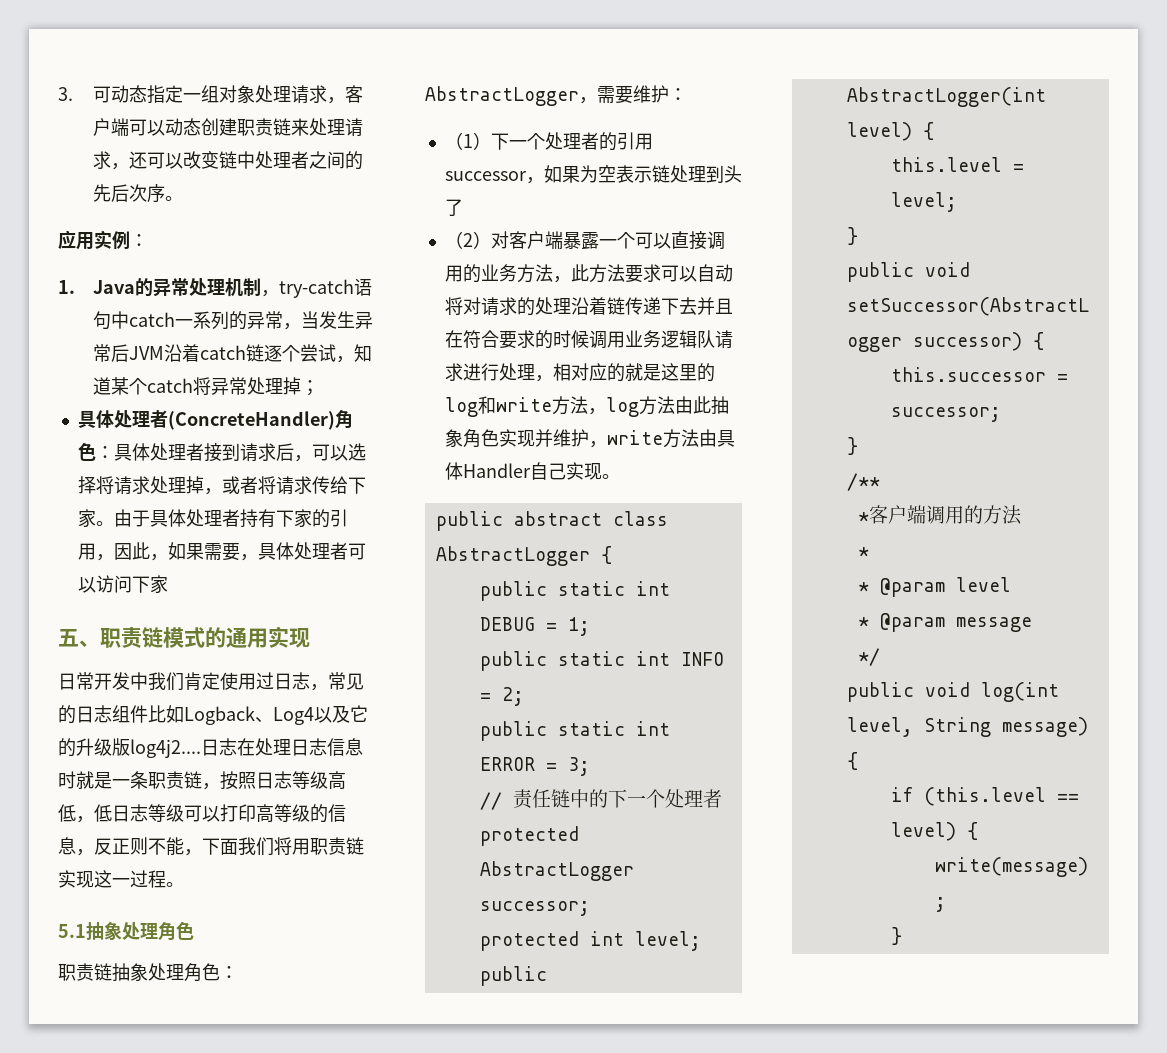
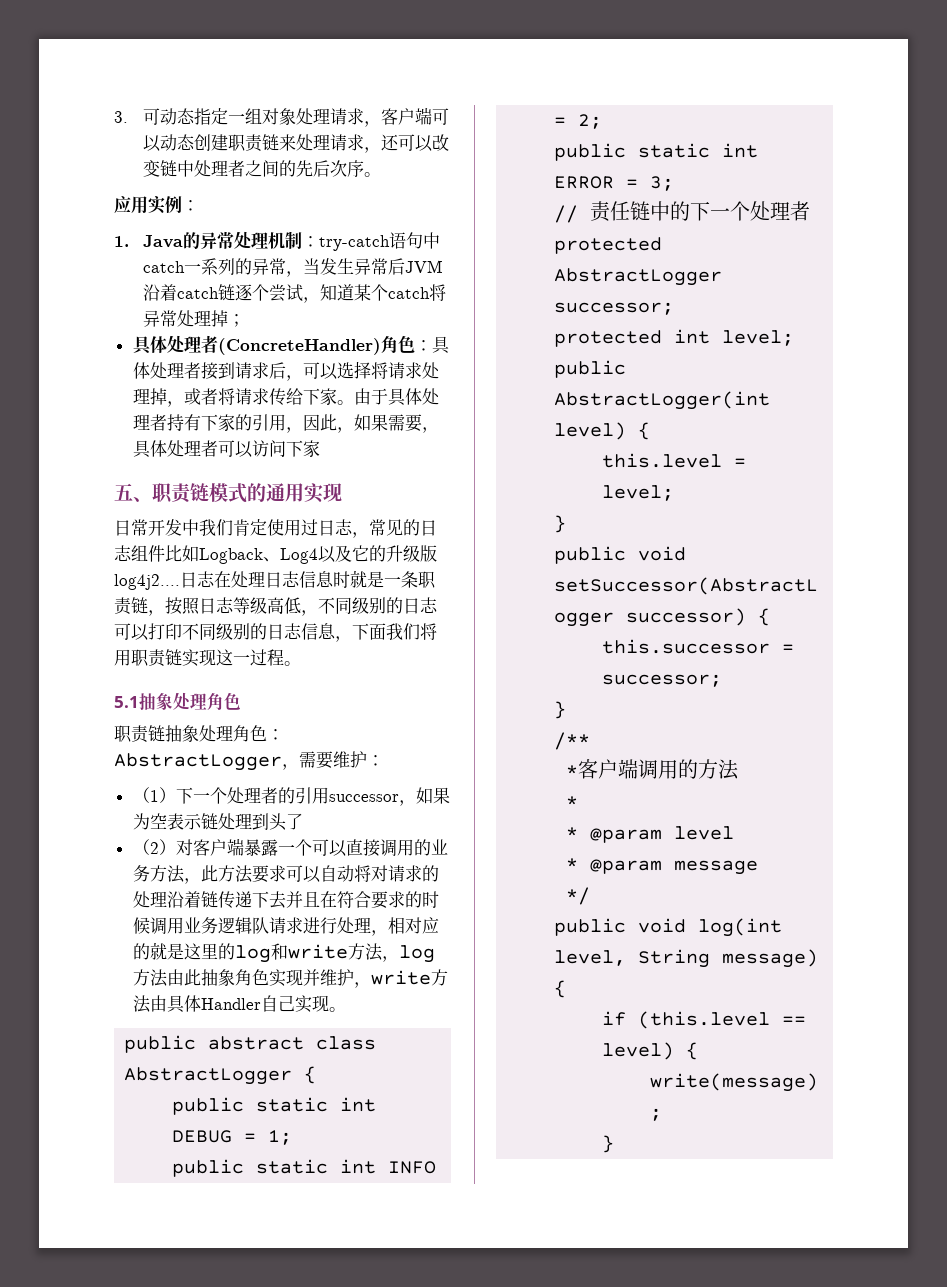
- 1. Java的异常处理机制，try-catch语句中catch一系列的异常，当发生异常后JVM沿着catch链逐个尝试，知道某个catch将异常处理掉；
+ 1. Java的异常处理机制：try-catch语句中catch一系列的异常，当发生异常后JVM沿着catch链逐个尝试，知道某个catch将异常处理掉；
- 日志在处理日志信息时就是一条职责链，按照日志等级高低，低日志等级可以打印高等级的信息，反正则不能，下面我们将用职责链实现这一过程。
+ 日志在处理日志信息时就是一条职责链，按照日志等级高低，不同级别的日志可以打印不同级别的日志信息，下面我们将用职责链实现这一过程。

